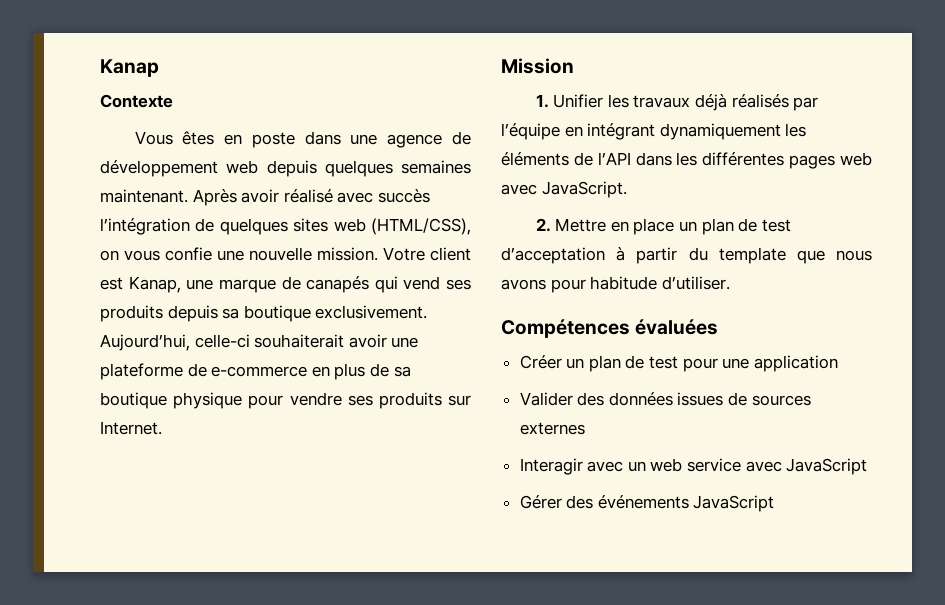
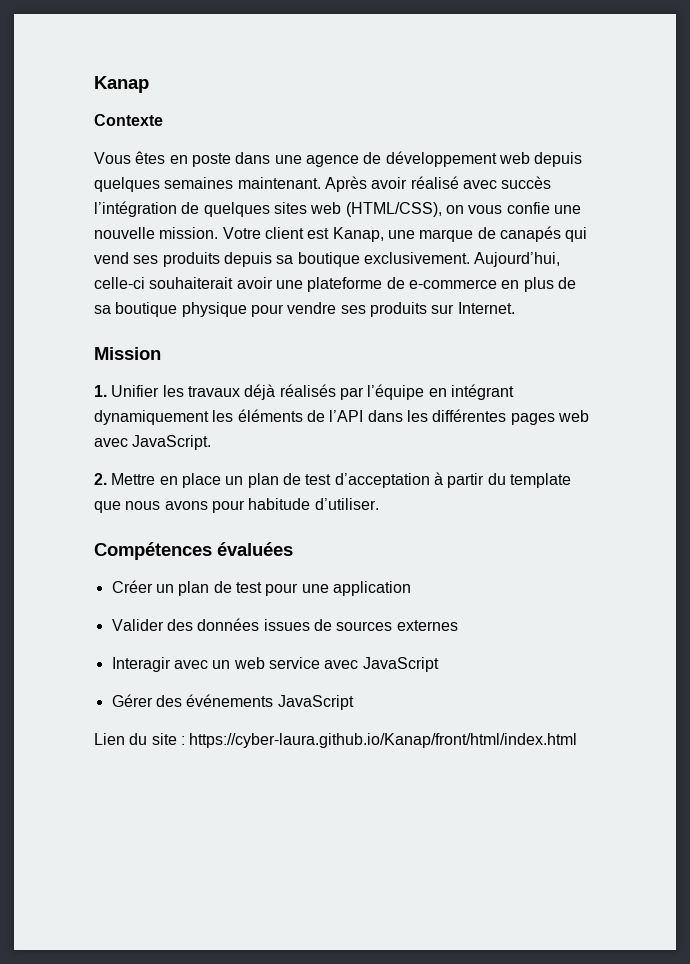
+ Lien du site : https://cyber-laura.github.io/Kanap/front/html/index.html

